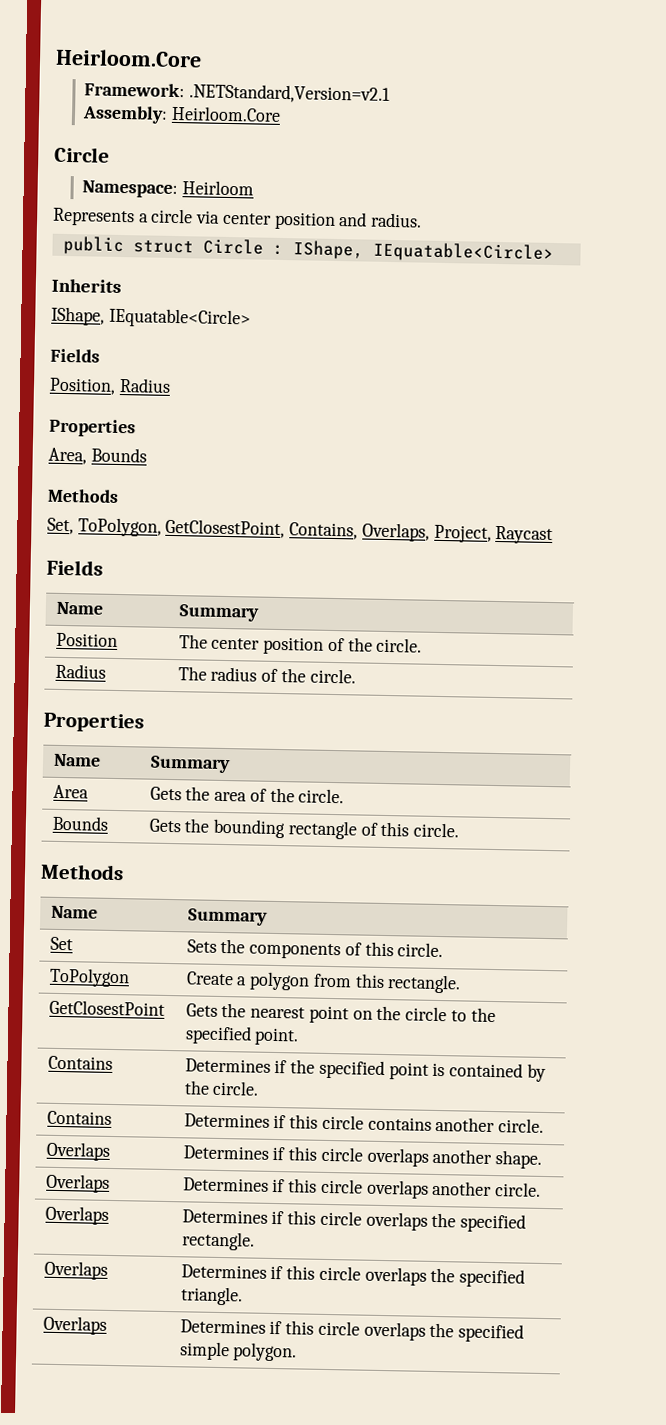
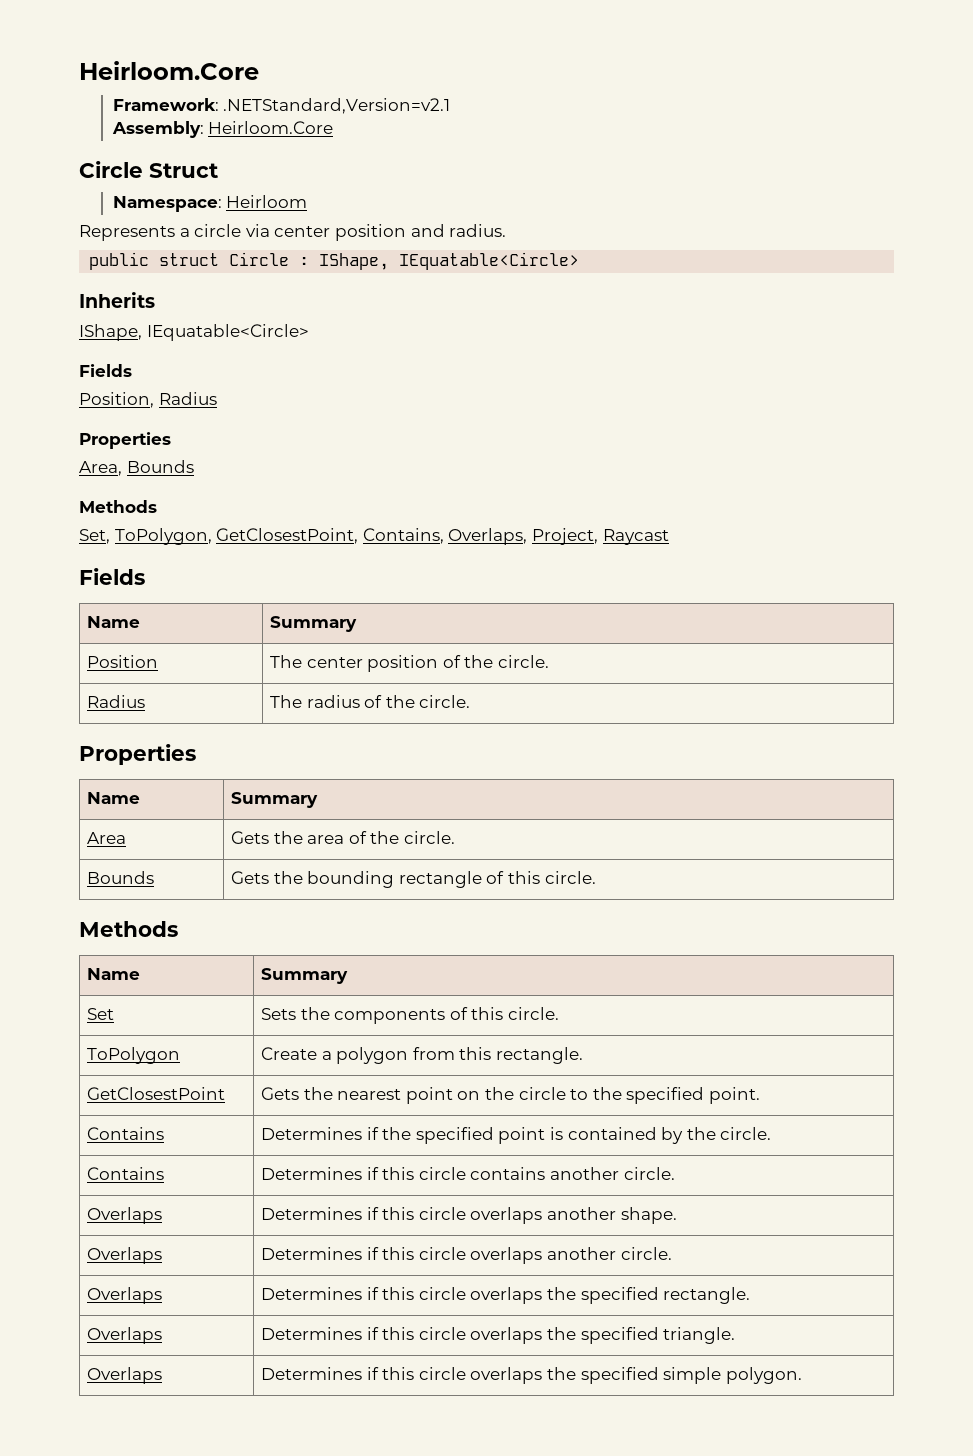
  Assembly: Heirloom.Core
- Circle
+ Circle Struct

